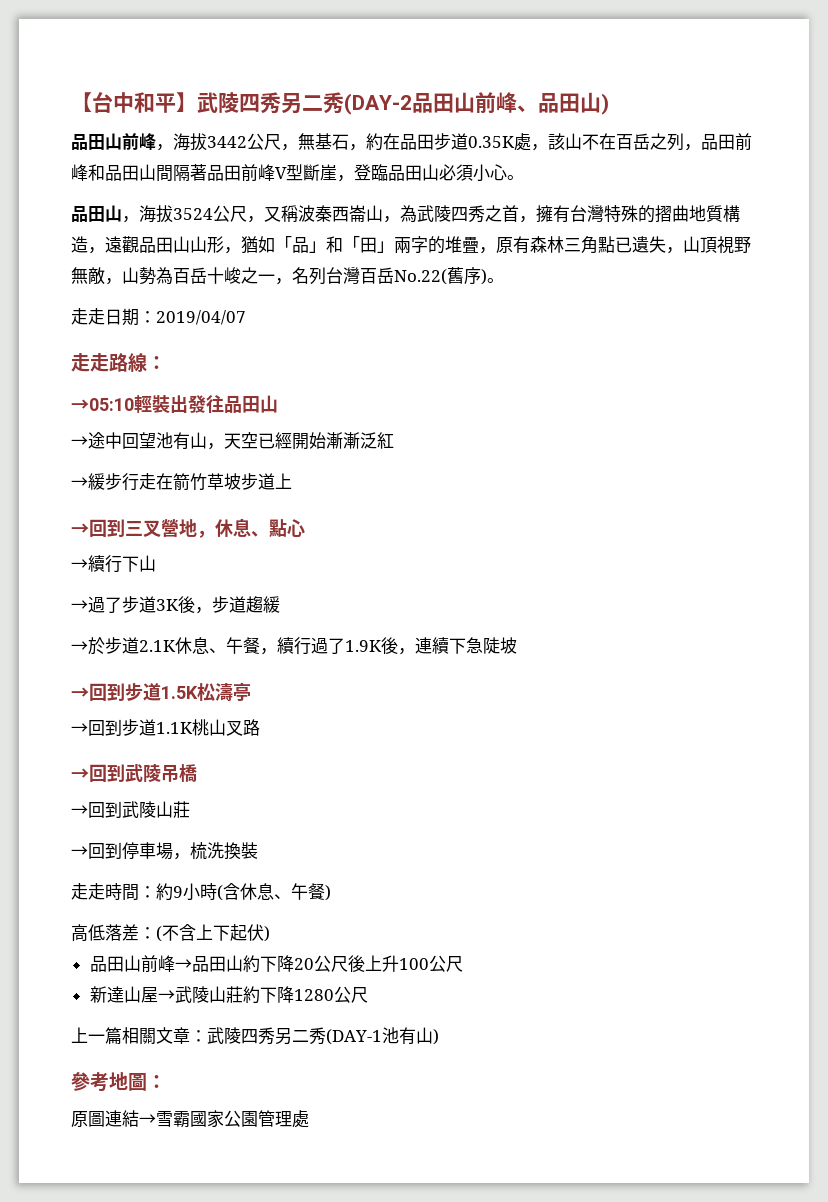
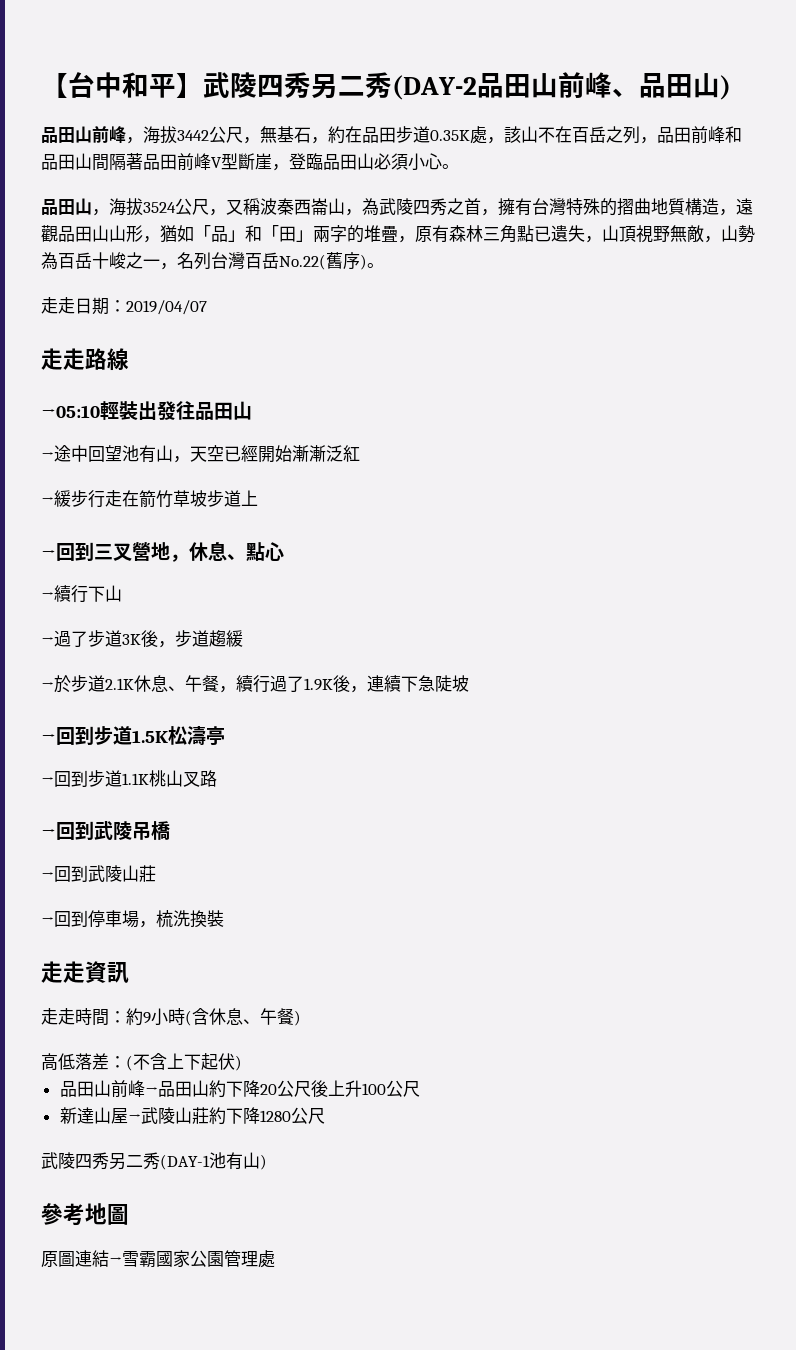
- 走走路線：
+ 走走路線
+ 走走資訊
- 上一篇相關文章：武陵四秀另二秀(DAY-1池有山)
+ 武陵四秀另二秀(DAY-1池有山)
- 參考地圖：
+ 參考地圖

